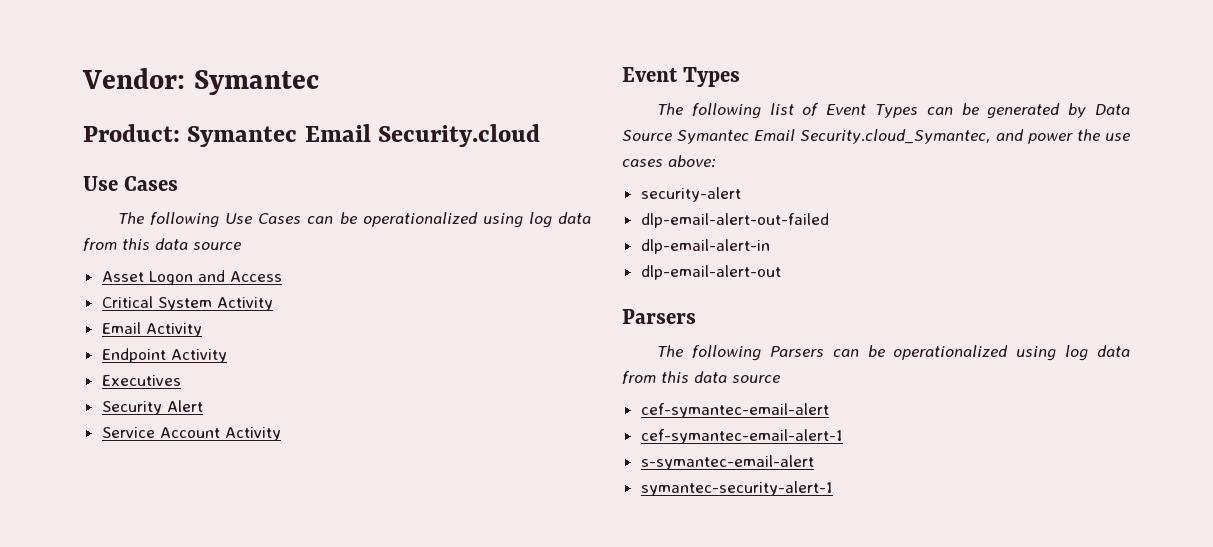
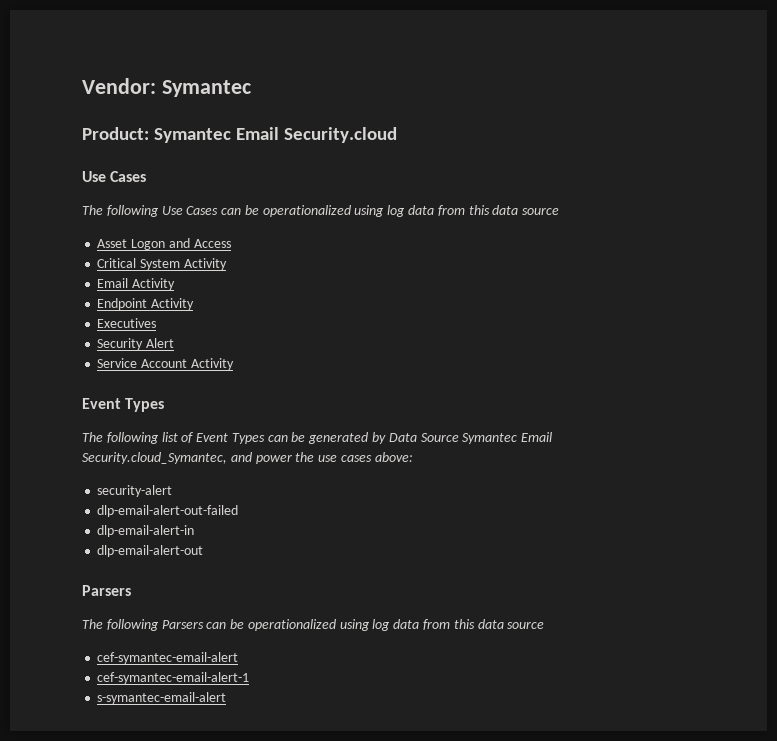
- symantec-security-alert-1

